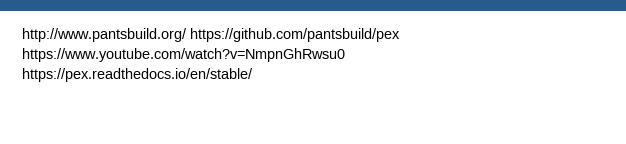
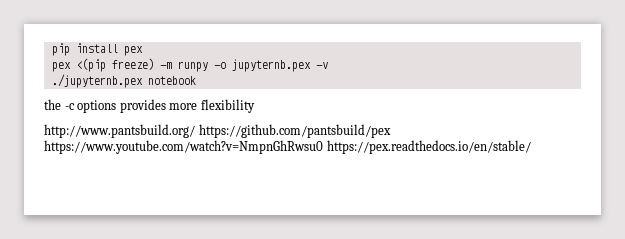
+ pip install pex
+ pex <(pip freeze) -m runpy -o jupyternb.pex -v
+ ./jupyternb.pex notebook
+ the -c options provides more flexibility

